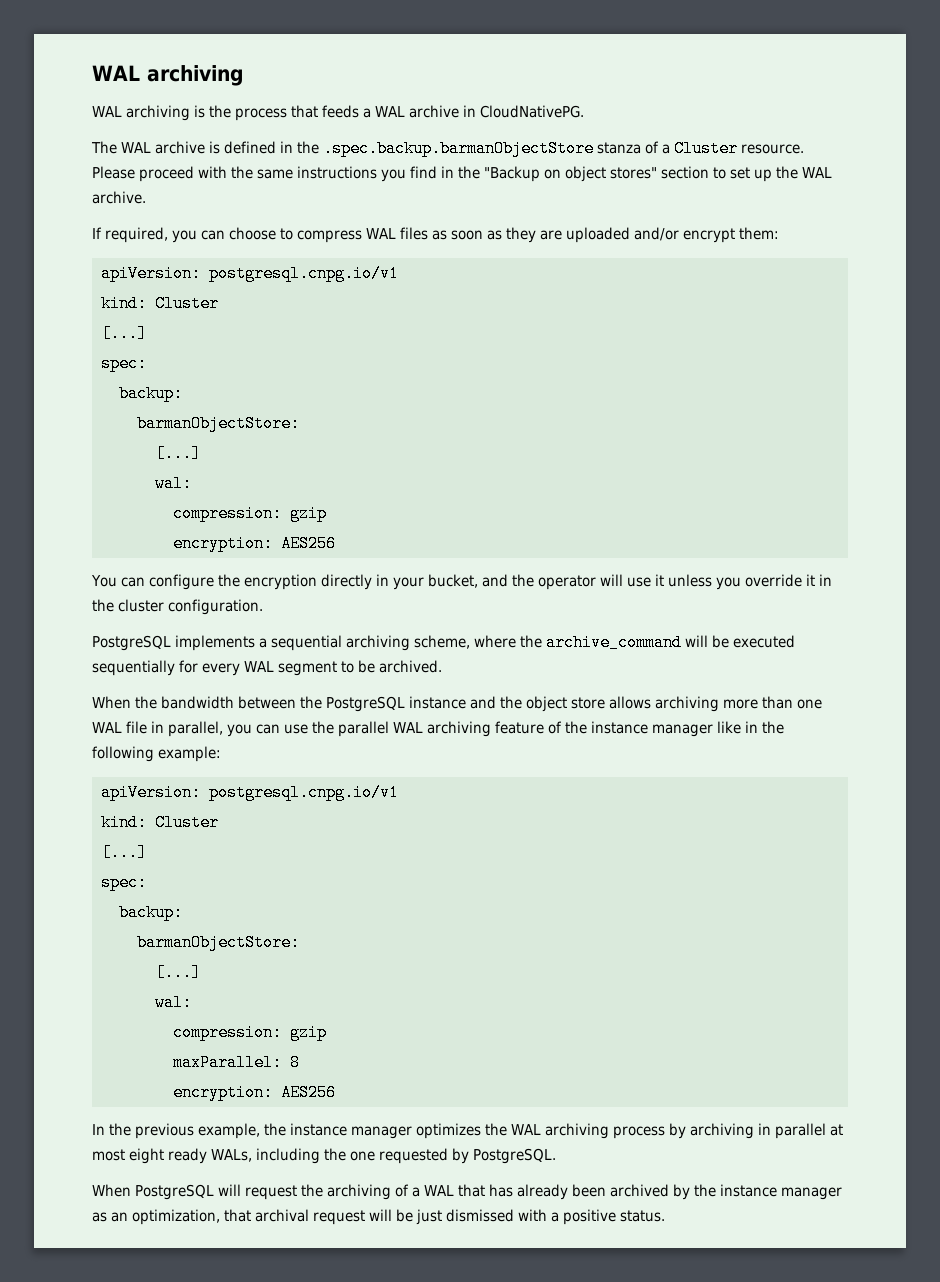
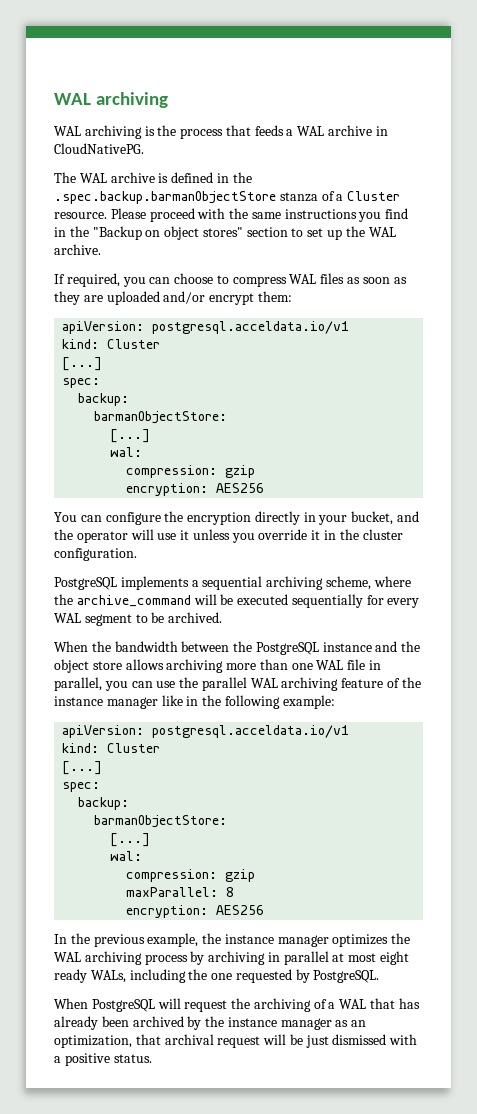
  If required, you can choose to compress WAL files as soon as they are uploaded and/or encrypt them:
- apiVersion: postgresql.cnpg.io/v1
+ apiVersion: postgresql.acceldata.io/v1
  When the bandwidth between the PostgreSQL instance and the object store allows archiving more than one WAL file in parallel, you can use the parallel WAL archiving feature of the instance manager like in the following example:
- apiVersion: postgresql.cnpg.io/v1
+ apiVersion: postgresql.acceldata.io/v1

